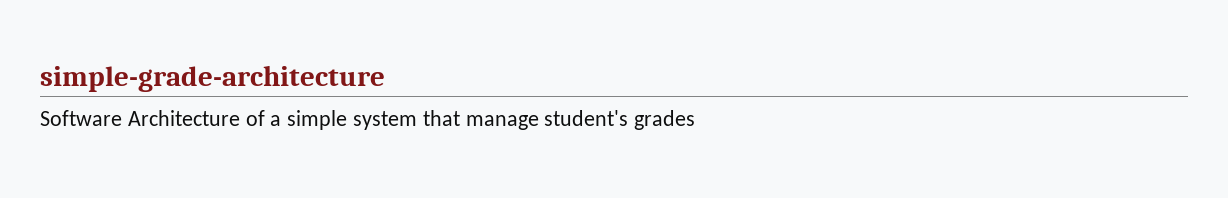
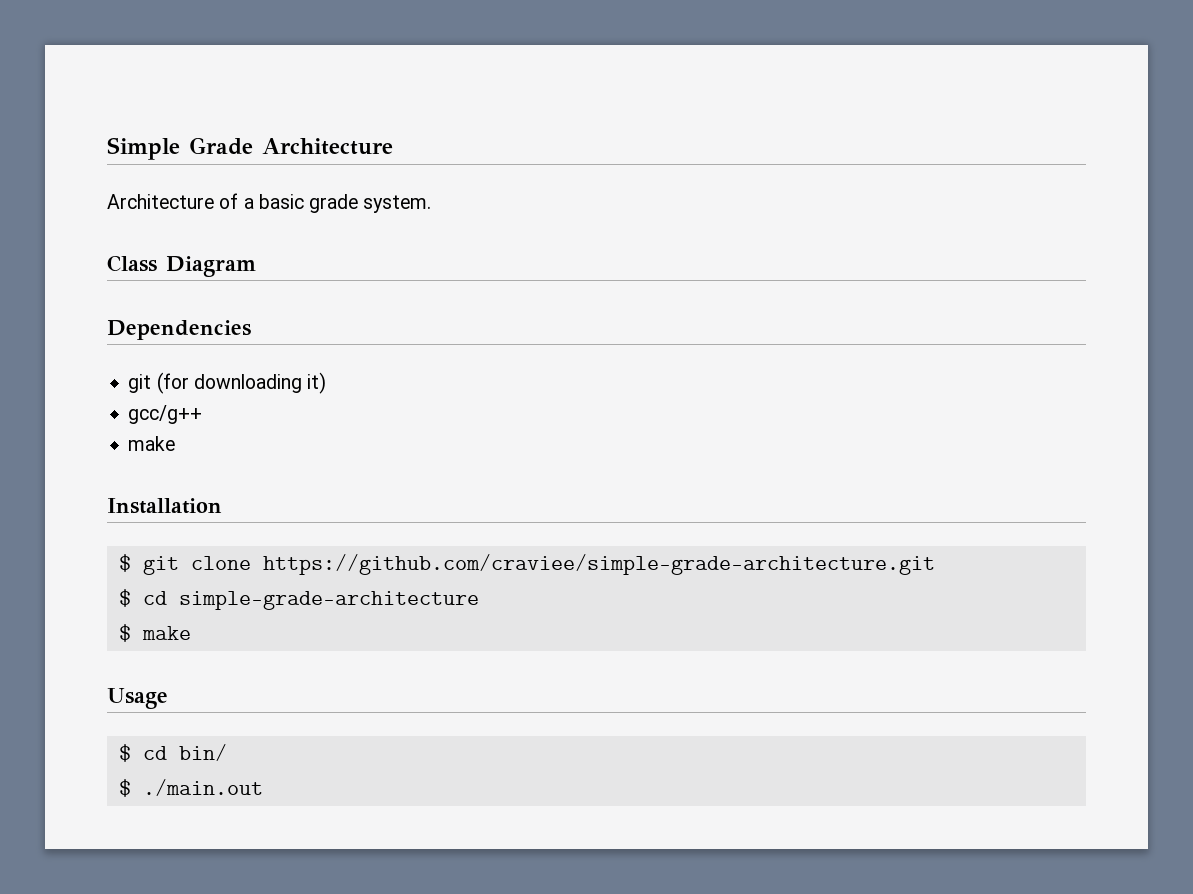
- simple-grade-architecture
- Software Architecture of a simple system that manage student's grades
+ Simple Grade Architecture
+ Architecture of a basic grade system.
+ Class Diagram
+ Dependencies
+ git (for downloading it)
+ gcc/g++
+ make
+ Installation
+ $ git clone https://github.com/craviee/simple-grade-architecture.git
+ $ cd simple-grade-architecture
+ $ make
+ Usage
+ $ cd bin/
+ $ ./main.out

